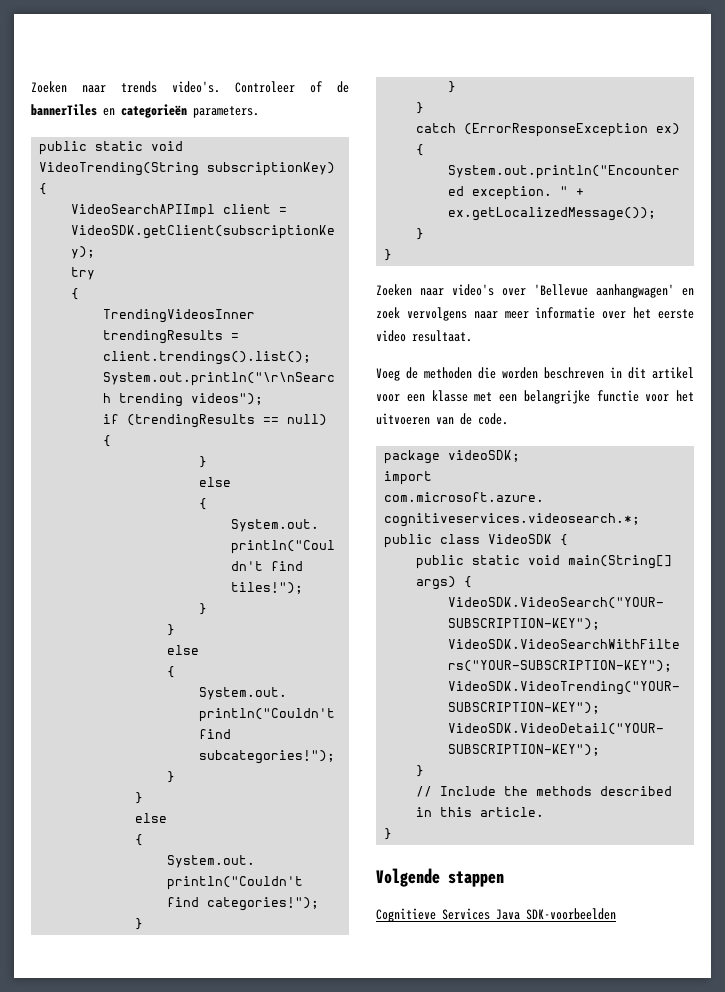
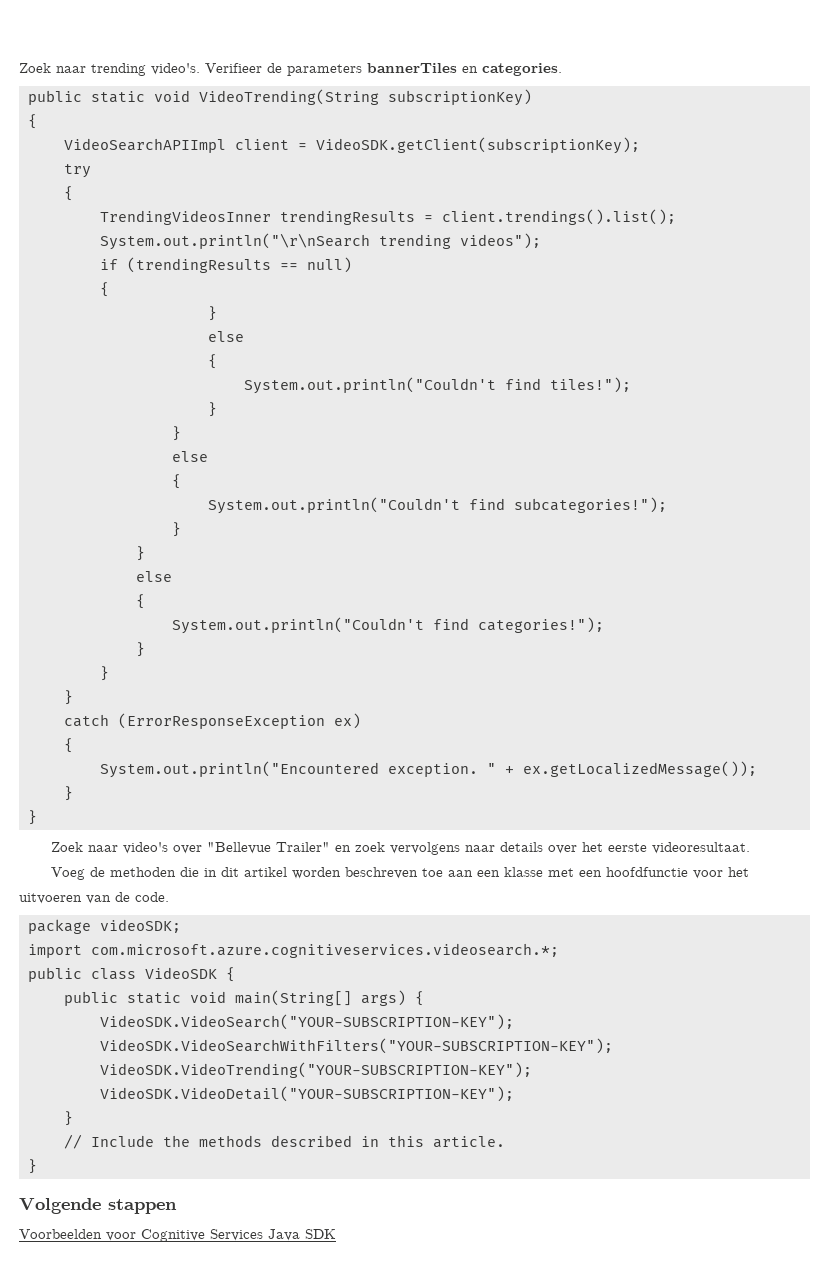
- Zoeken naar trends video's. Controleer of de bannerTiles en categorieën parameters.
+ Zoek naar trending video's. Verifieer de parameters bannerTiles en categories.
- Zoeken naar video's over 'Bellevue aanhangwagen' en zoek vervolgens naar meer informatie over het eerste video resultaat.
+ Zoek naar video's over "Bellevue Trailer" en zoek vervolgens naar details over het eerste videoresultaat.
- Voeg de methoden die worden beschreven in dit artikel voor een klasse met een belangrijke functie voor het uitvoeren van de code.
+ Voeg de methoden die in dit artikel worden beschreven toe aan een klasse met een hoofdfunctie voor het uitvoeren van de code.
- Cognitieve Services Java SDK-voorbeelden
+ Voorbeelden voor Cognitive Services Java SDK

